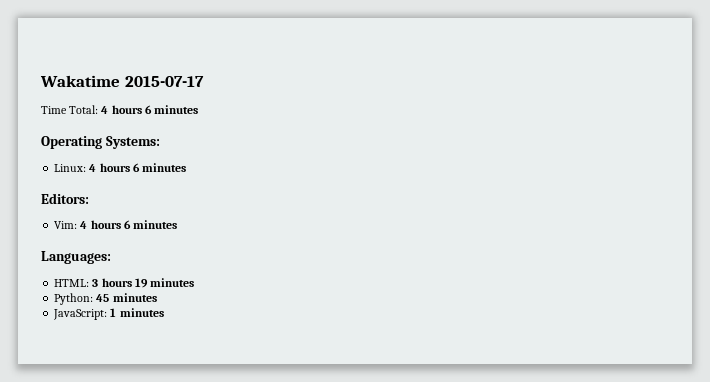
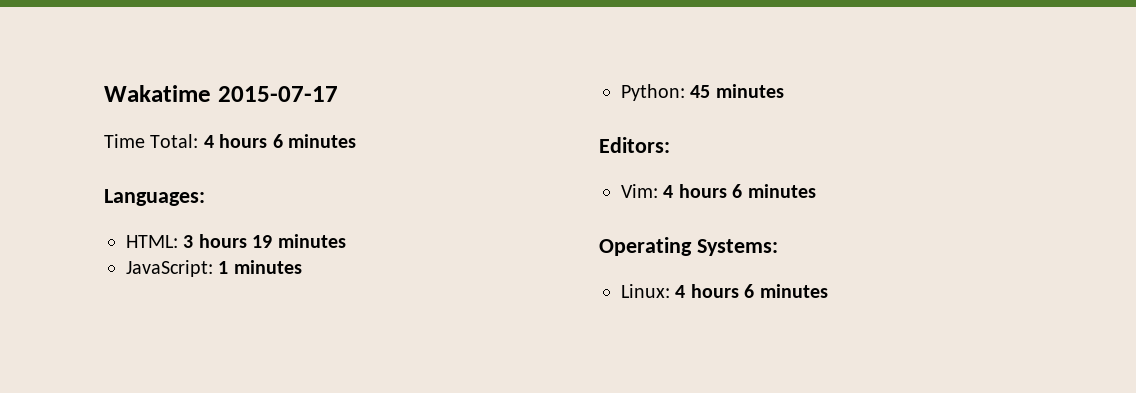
+ Languages:
+ HTML: 3 hours 19 minutes
+ JavaScript: 1 minutes
+ Python: 45 minutes
+ Editors:
+ Vim: 4 hours 6 minutes
- Editors:
- Vim: 4 hours 6 minutes
- Languages:
- HTML: 3 hours 19 minutes
- Python: 45 minutes
- JavaScript: 1 minutes

